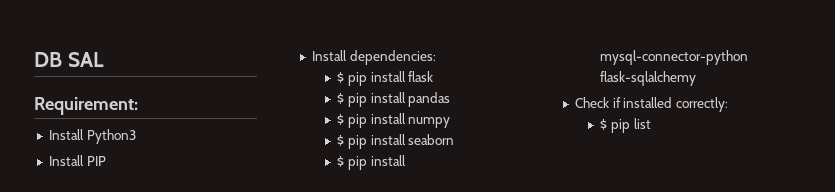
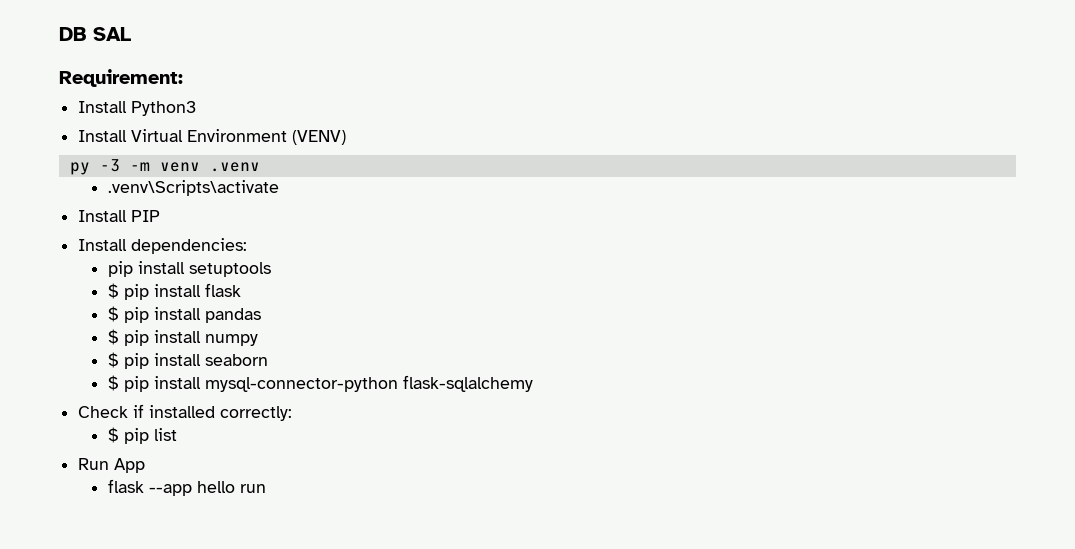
+ Install Virtual Environment (VENV)
+ py -3 -m venv .venv
+ .venv\Scripts\activate
+ pip install setuptools
+ Run App
+ flask --app hello run

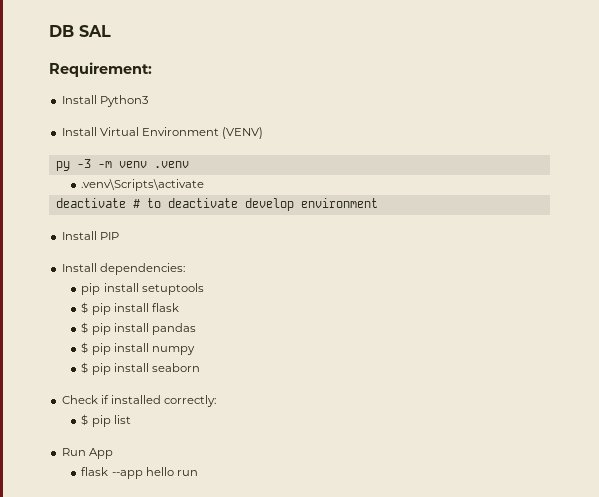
+ deactivate # to deactivate develop environment
- $ pip install mysql-connector-python flask-sqlalchemy

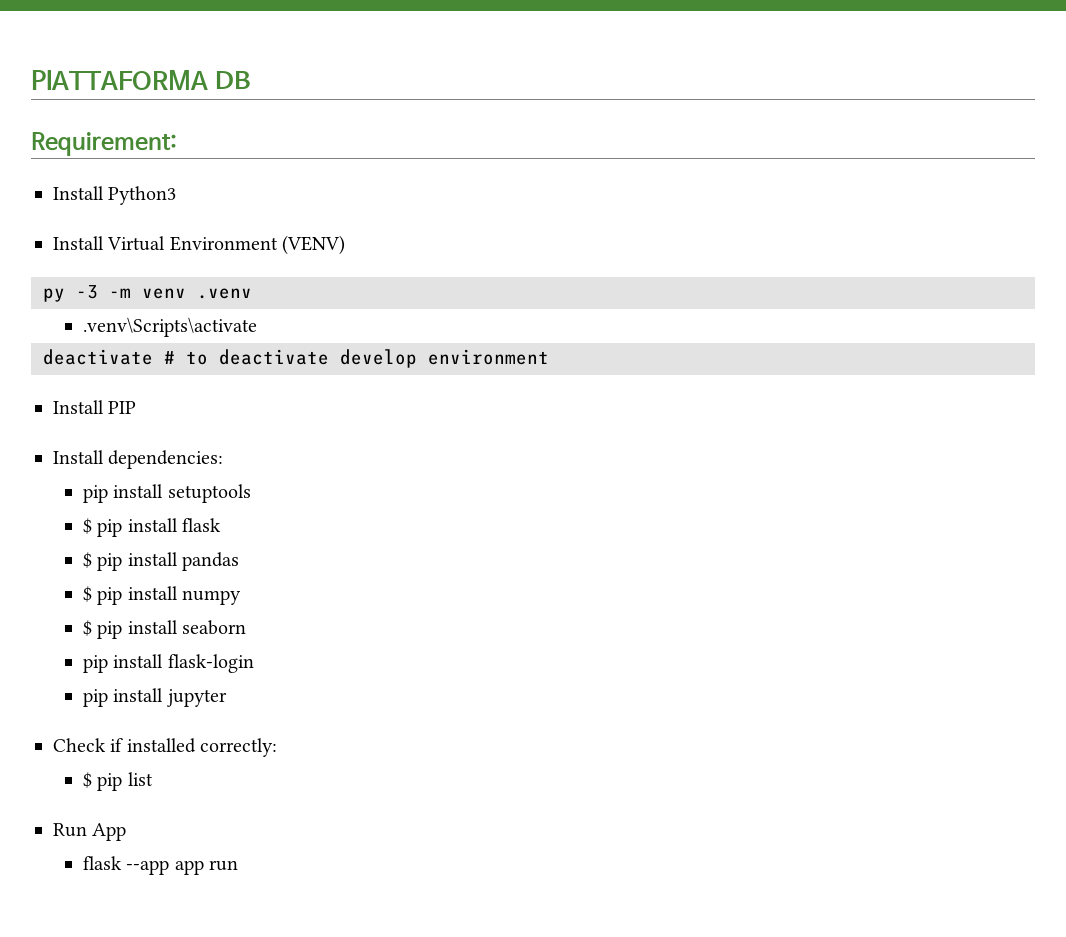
- DB SAL
+ PIATTAFORMA DB
+ pip install flask-login
+ pip install jupyter
- flask --app hello run
+ flask --app app run

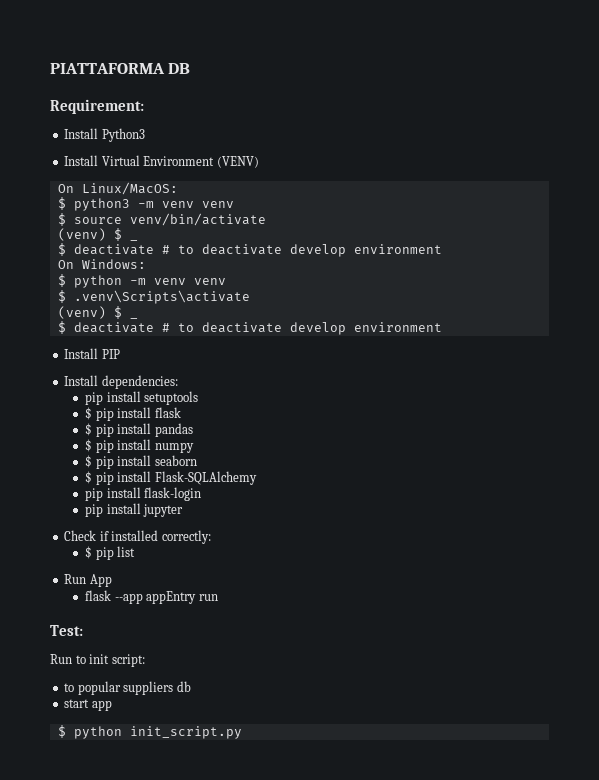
- py -3 -m venv .venv
- .venv\Scripts\activate
- deactivate # to deactivate develop environment
+ On Linux/MacOS:
+ $ python3 -m venv venv
+ $ source venv/bin/activate
+ (venv) $ _
+ $ deactivate # to deactivate develop environment
+ On Windows:
+ $ python -m venv venv
+ $ .venv\Scripts\activate
+ (venv) $ _
+ $ deactivate # to deactivate develop environment
+ $ pip install Flask-SQLAlchemy
- flask --app app run
+ flask --app appEntry run
+ Test:
+ Run to init script:
+ to popular suppliers db
+ start app
+ $ python init_script.py

